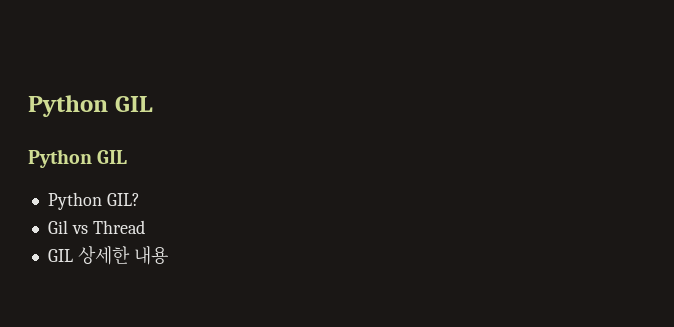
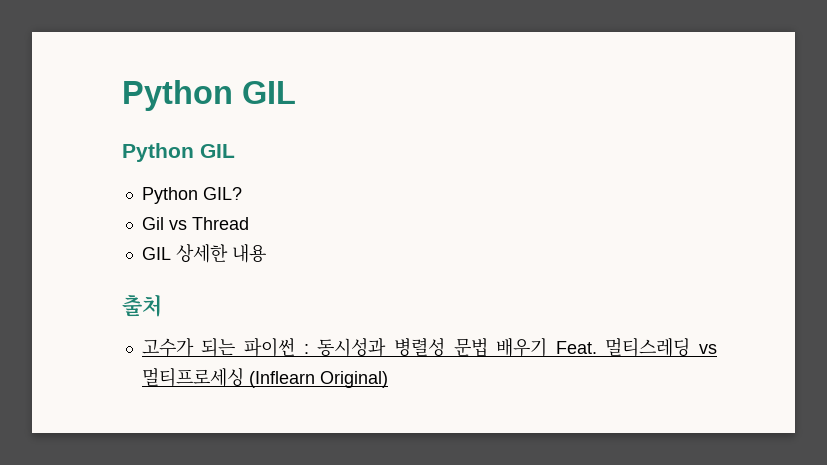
+ 출처
+ 고수가 되는 파이썬 : 동시성과 병렬성 문법 배우기 Feat. 멀티스레딩 vs 멀티프로세싱 (Inflearn Original)

